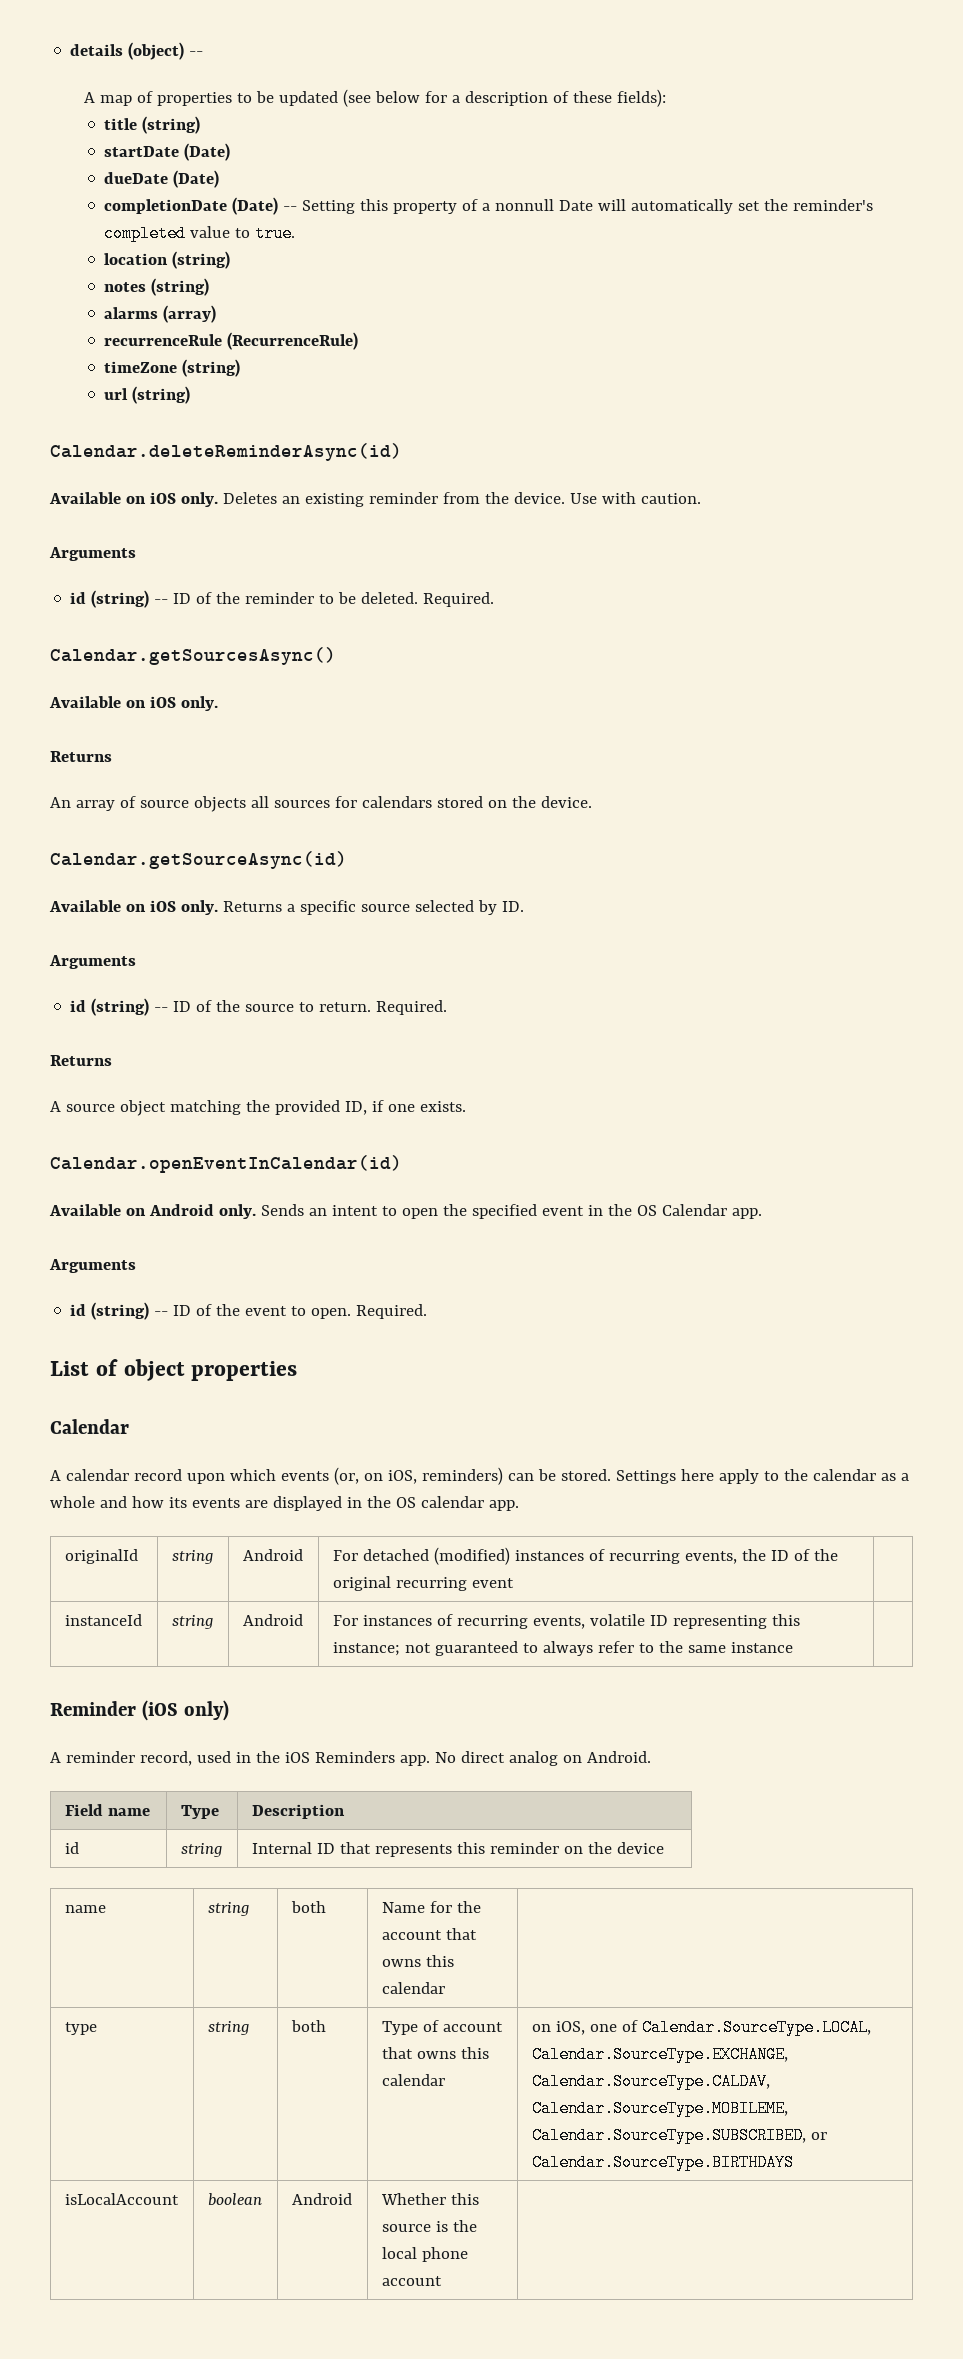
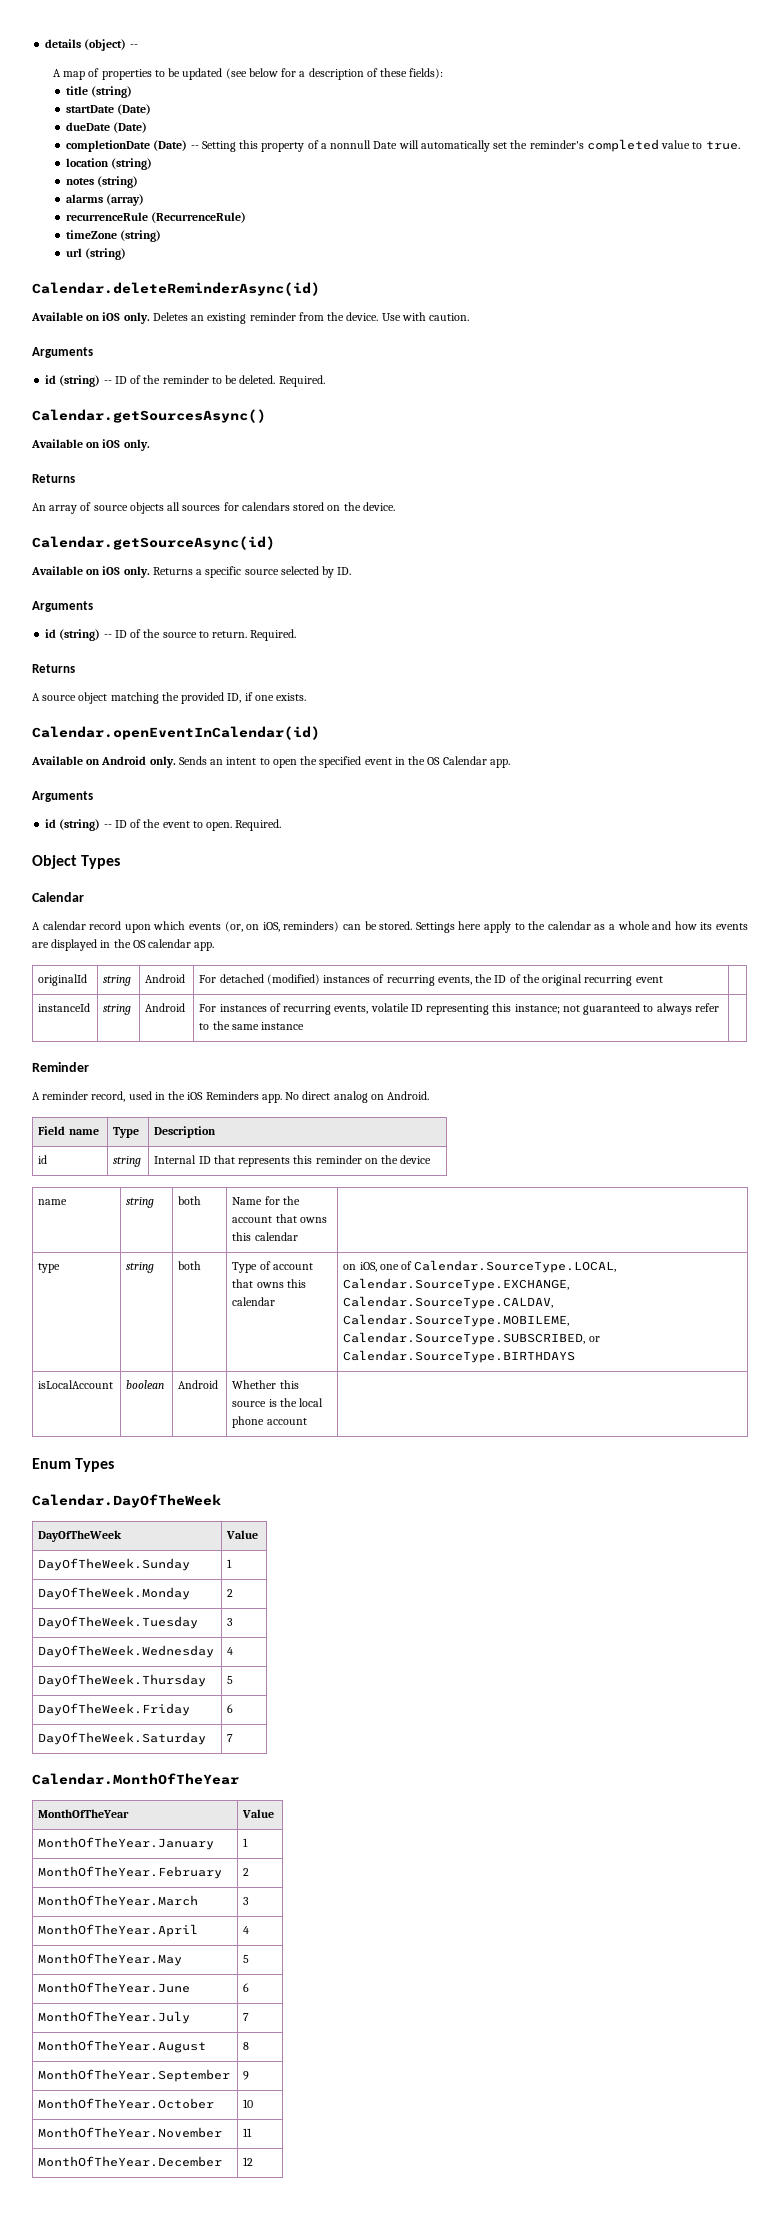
- List of object properties
+ Object Types
- Reminder (iOS only)
+ Reminder
+ Enum Types
+ Calendar.DayOfTheWeek
+ DayOfTheWeek | Value
+ DayOfTheWeek.Sunday | 1
+ DayOfTheWeek.Monday | 2
+ DayOfTheWeek.Tuesday | 3
+ DayOfTheWeek.Wednesday | 4
+ DayOfTheWeek.Thursday | 5
+ DayOfTheWeek.Friday | 6
+ DayOfTheWeek.Saturday | 7
+ Calendar.MonthOfTheYear
+ MonthOfTheYear | Value
+ MonthOfTheYear.January | 1
+ MonthOfTheYear.February | 2
+ MonthOfTheYear.March | 3
+ MonthOfTheYear.April | 4
+ MonthOfTheYear.May | 5
+ MonthOfTheYear.June | 6
+ MonthOfTheYear.July | 7
+ MonthOfTheYear.August | 8
+ MonthOfTheYear.September | 9
+ MonthOfTheYear.October | 10
+ MonthOfTheYear.November | 11
+ MonthOfTheYear.December | 12

